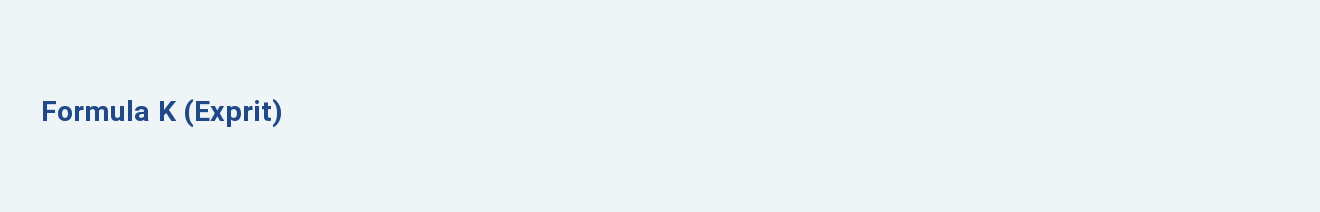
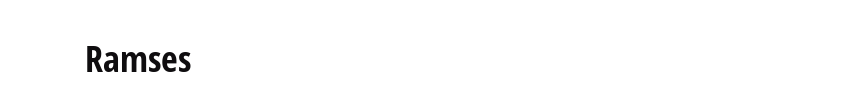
- Formula K (Exprit)
+ Ramses

